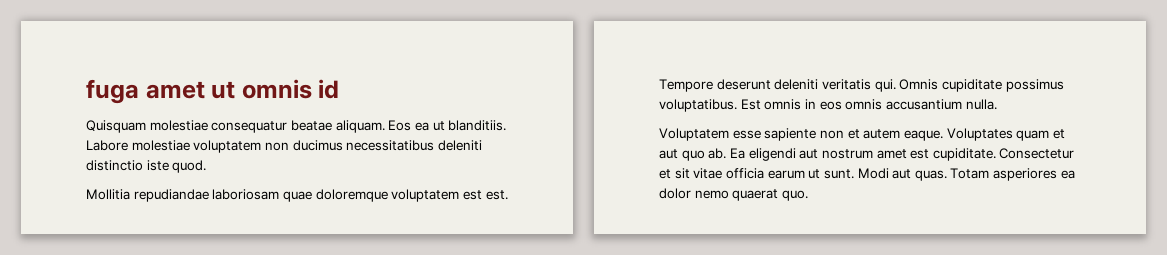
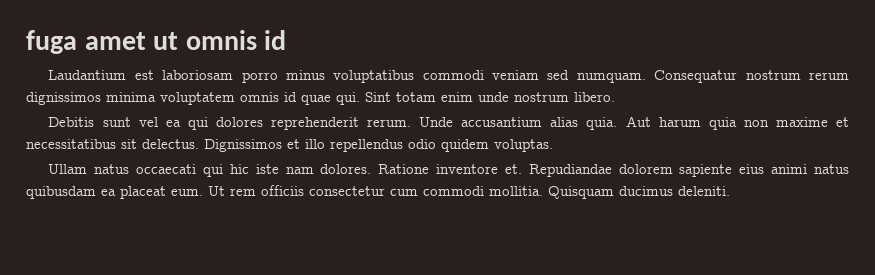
- Quisquam molestiae consequatur beatae aliquam. Eos ea ut blanditiis. Labore molestiae voluptatem non ducimus necessitatibus deleniti distinctio iste quod.
- Mollitia repudiandae laboriosam quae doloremque voluptatem est est. Tempore deserunt deleniti veritatis qui. Omnis cupiditate possimus voluptatibus. Est omnis in eos omnis accusantium nulla.
- Voluptatem esse sapiente non et autem eaque. Voluptates quam et aut quo ab. Ea eligendi aut nostrum amet est cupiditate. Consectetur et sit vitae officia earum ut sunt. Modi aut quas. Totam asperiores ea dolor nemo quaerat quo.
+ Laudantium est laboriosam porro minus voluptatibus commodi veniam sed numquam. Consequatur nostrum rerum dignissimos minima voluptatem omnis id quae qui. Sint totam enim unde nostrum libero.
+ Debitis sunt vel ea qui dolores reprehenderit rerum. Unde accusantium alias quia. Aut harum quia non maxime et necessitatibus sit delectus. Dignissimos et illo repellendus odio quidem voluptas.
+ Ullam natus occaecati qui hic iste nam dolores. Ratione inventore et. Repudiandae dolorem sapiente eius animi natus quibusdam ea placeat eum. Ut rem officiis consectetur cum commodi mollitia. Quisquam ducimus deleniti.

